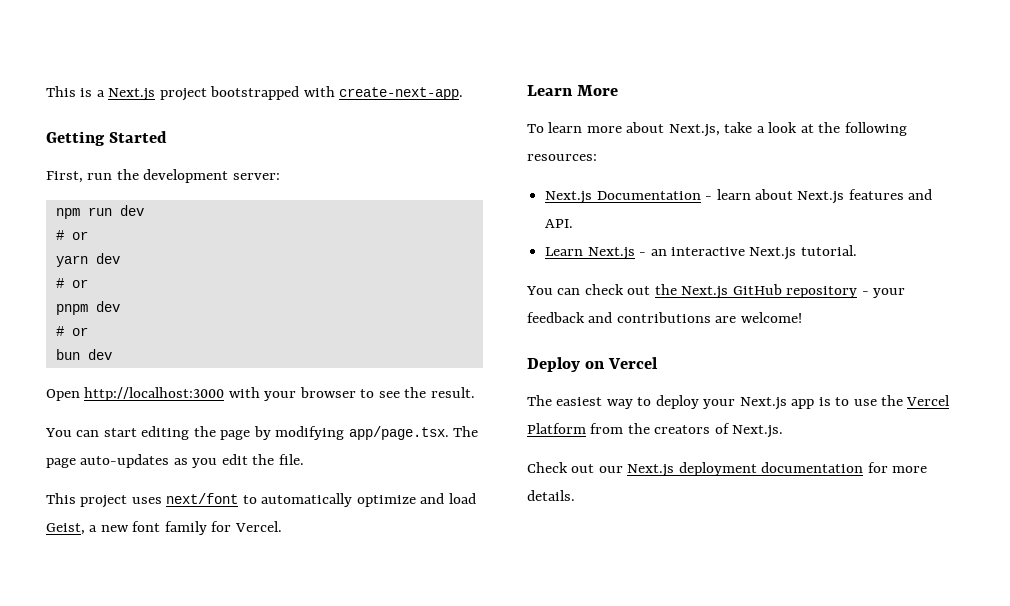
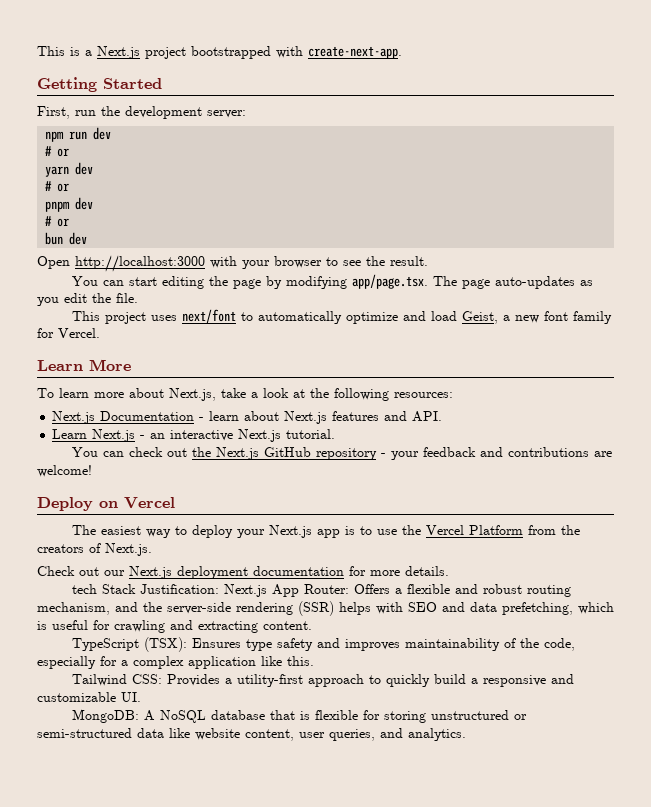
+ tech Stack Justification: Next.js App Router: Offers a flexible and robust routing mechanism, and the server-side rendering (SSR) helps with SEO and data prefetching, which is useful for crawling and extracting content.
+ TypeScript (TSX): Ensures type safety and improves maintainability of the code, especially for a complex application like this.
+ Tailwind CSS: Provides a utility-first approach to quickly build a responsive and customizable UI.
+ MongoDB: A NoSQL database that is flexible for storing unstructured or semi-structured data like website content, user queries, and analytics.

